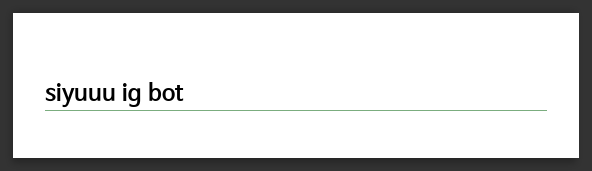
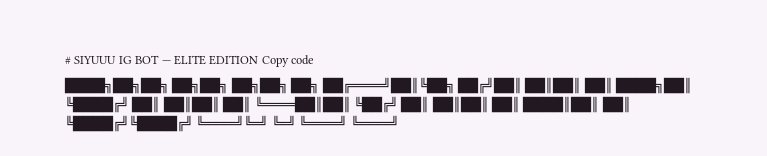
- siyuuu ig bot
+ # SIYUUU IG BOT — ELITE EDITION Copy code
+ ████╗██╗██╗ ██╗██╗ ██╗██╗ ██╗ ██╔════╝██║╚██╗ ██╔╝██║ ██║██║ ██║ ████╗██║ ╚████╔╝ ██║ ██║██║ ██║ ╚════██║██║ ╚██╔╝ ██║ ██║██║ ██║ ████║██║ ██║ ╚████╔╝╚████╔╝ ╚════╝╚═╝ ╚═╝ ╚════╝ ╚════╝

